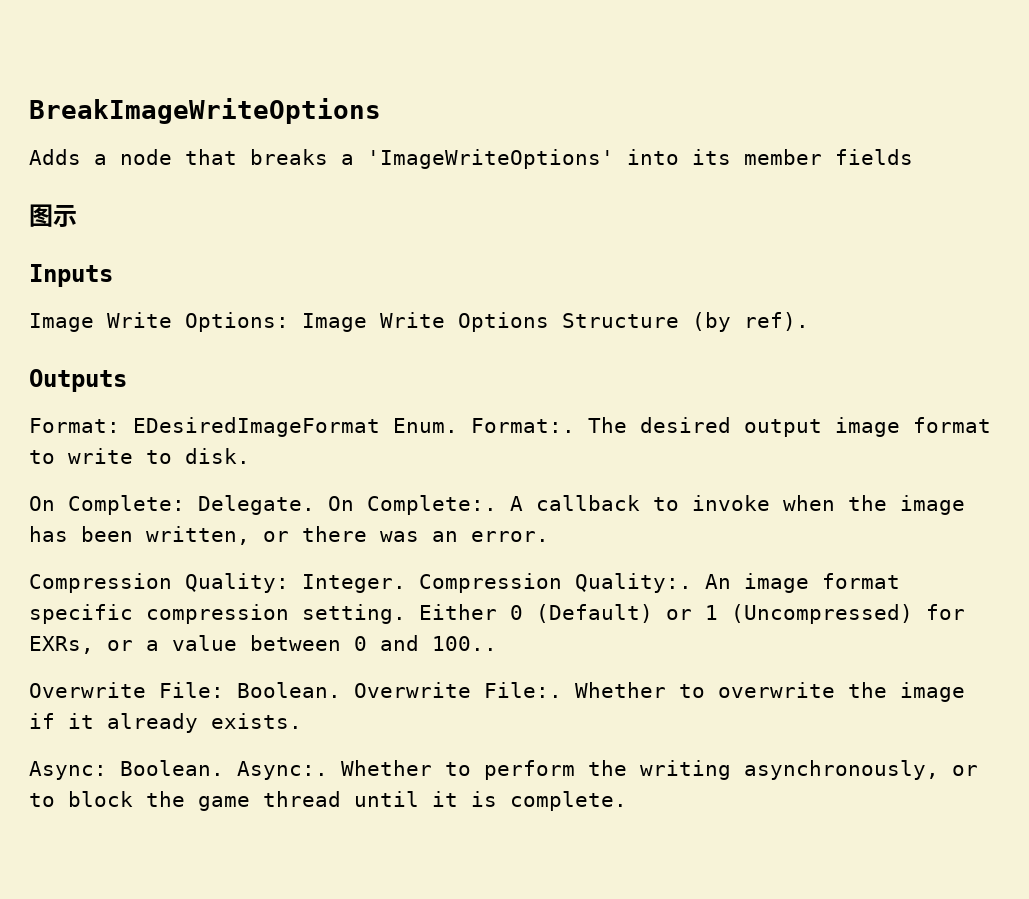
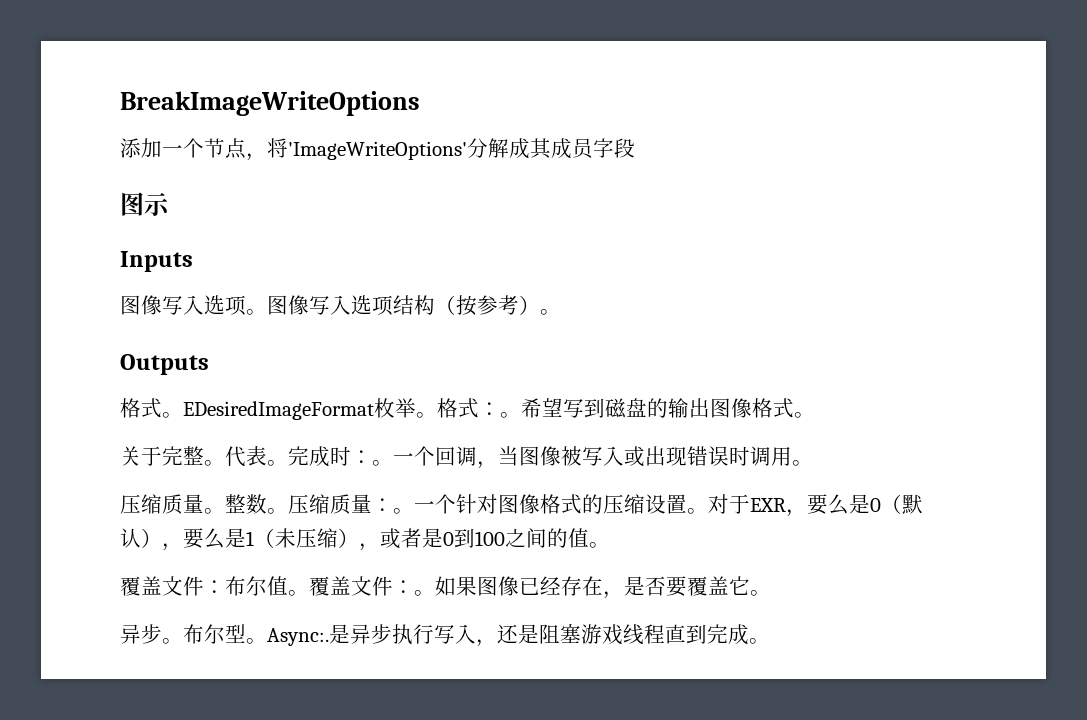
- Adds a node that breaks a 'ImageWriteOptions' into its member fields
+ 添加一个节点，将'ImageWriteOptions'分解成其成员字段
  图示
  Inputs
- Image Write Options: Image Write Options Structure (by ref).
+ 图像写入选项。图像写入选项结构（按参考）。
  Outputs
- Format: EDesiredImageFormat Enum. Format:. The desired output image format to write to disk.
- On Complete: Delegate. On Complete:. A callback to invoke when the image has been written, or there was an error.
- Compression Quality: Integer. Compression Quality:. An image format specific compression setting. Either 0 (Default) or 1 (Uncompressed) for EXRs, or a value between 0 and 100..
- Overwrite File: Boolean. Overwrite File:. Whether to overwrite the image if it already exists.
- Async: Boolean. Async:. Whether to perform the writing asynchronously, or to block the game thread until it is complete.
+ 格式。EDesiredImageFormat枚举。格式：。希望写到磁盘的输出图像格式。
+ 关于完整。代表。完成时：。一个回调，当图像被写入或出现错误时调用。
+ 压缩质量。整数。压缩质量：。一个针对图像格式的压缩设置。对于EXR，要么是0（默认），要么是1（未压缩），或者是0到100之间的值。
+ 覆盖文件：布尔值。覆盖文件：。如果图像已经存在，是否要覆盖它。
+ 异步。布尔型。Async:.是异步执行写入，还是阻塞游戏线程直到完成。

